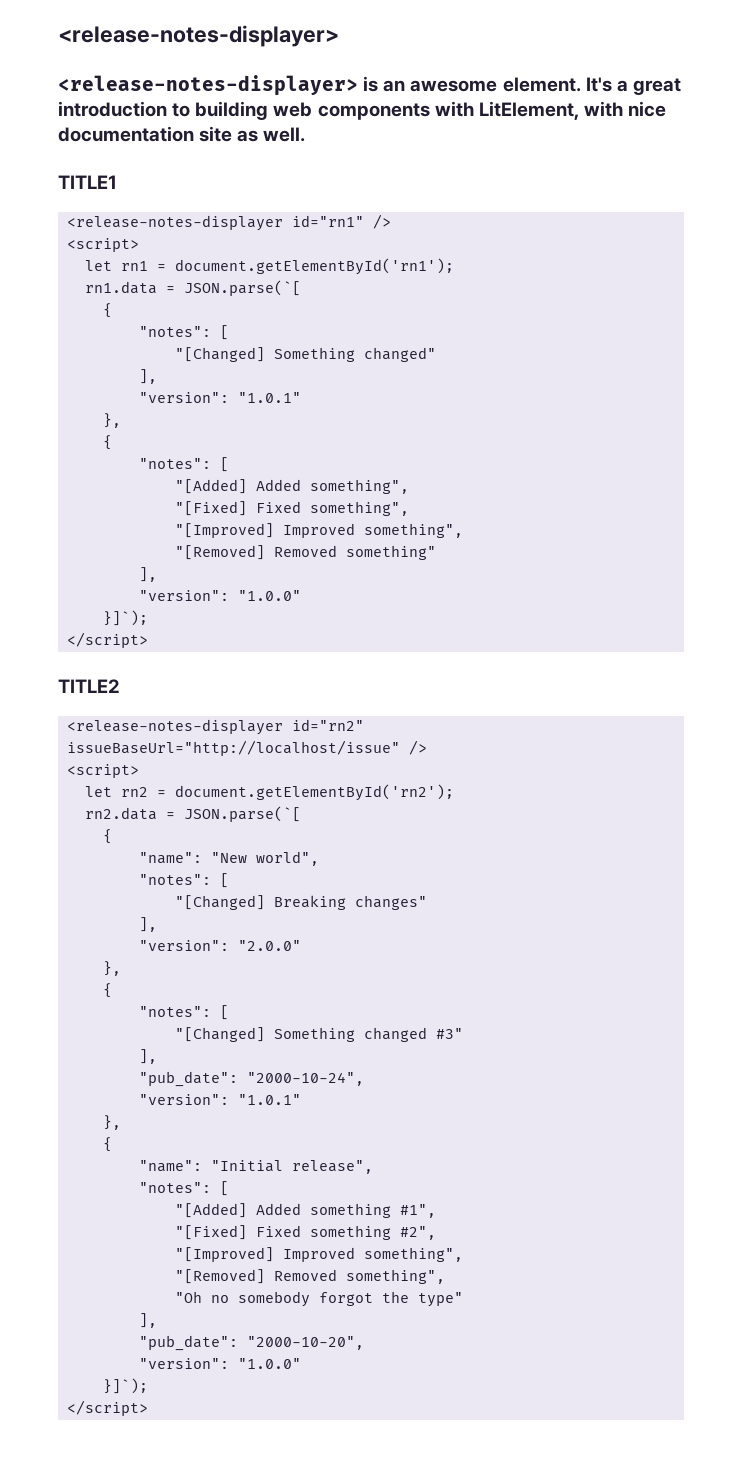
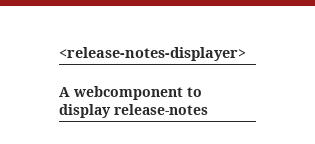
- <release-notes-displayer> is an awesome element. It's a great introduction to building web components with LitElement, with nice documentation site as well.
- TITLE1
- <release-notes-displayer id="rn1" />
- <script>
- let rn1 = document.getElementById('rn1');
- rn1.data = JSON.parse(`[
- {
- "notes": [
- "[Changed] Something changed"
- ],
- "version": "1.0.1"
- },
- {
- "notes": [
- "[Added] Added something",
- "[Fixed] Fixed something",
- "[Improved] Improved something",
- "[Removed] Removed something"
- ],
- "version": "1.0.0"
- }]`);
- </script>
- TITLE2
- <release-notes-displayer id="rn2" issueBaseUrl="http://localhost/issue" />
- <script>
- let rn2 = document.getElementById('rn2');
- rn2.data = JSON.parse(`[
- {
- "name": "New world",
- "notes": [
- "[Changed] Breaking changes"
- ],
- "version": "2.0.0"
- },
- {
- "notes": [
- "[Changed] Something changed #3"
- ],
- "pub_date": "2000-10-24",
- "version": "1.0.1"
- },
- {
- "name": "Initial release",
- "notes": [
- "[Added] Added something #1",
- "[Fixed] Fixed something #2",
- "[Improved] Improved something",
- "[Removed] Removed something",
- "Oh no somebody forgot the type"
- ],
- "pub_date": "2000-10-20",
- "version": "1.0.0"
- }]`);
- </script>
+ A webcomponent to display release-notes

